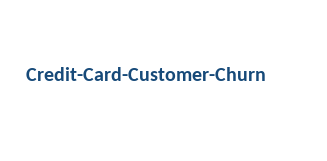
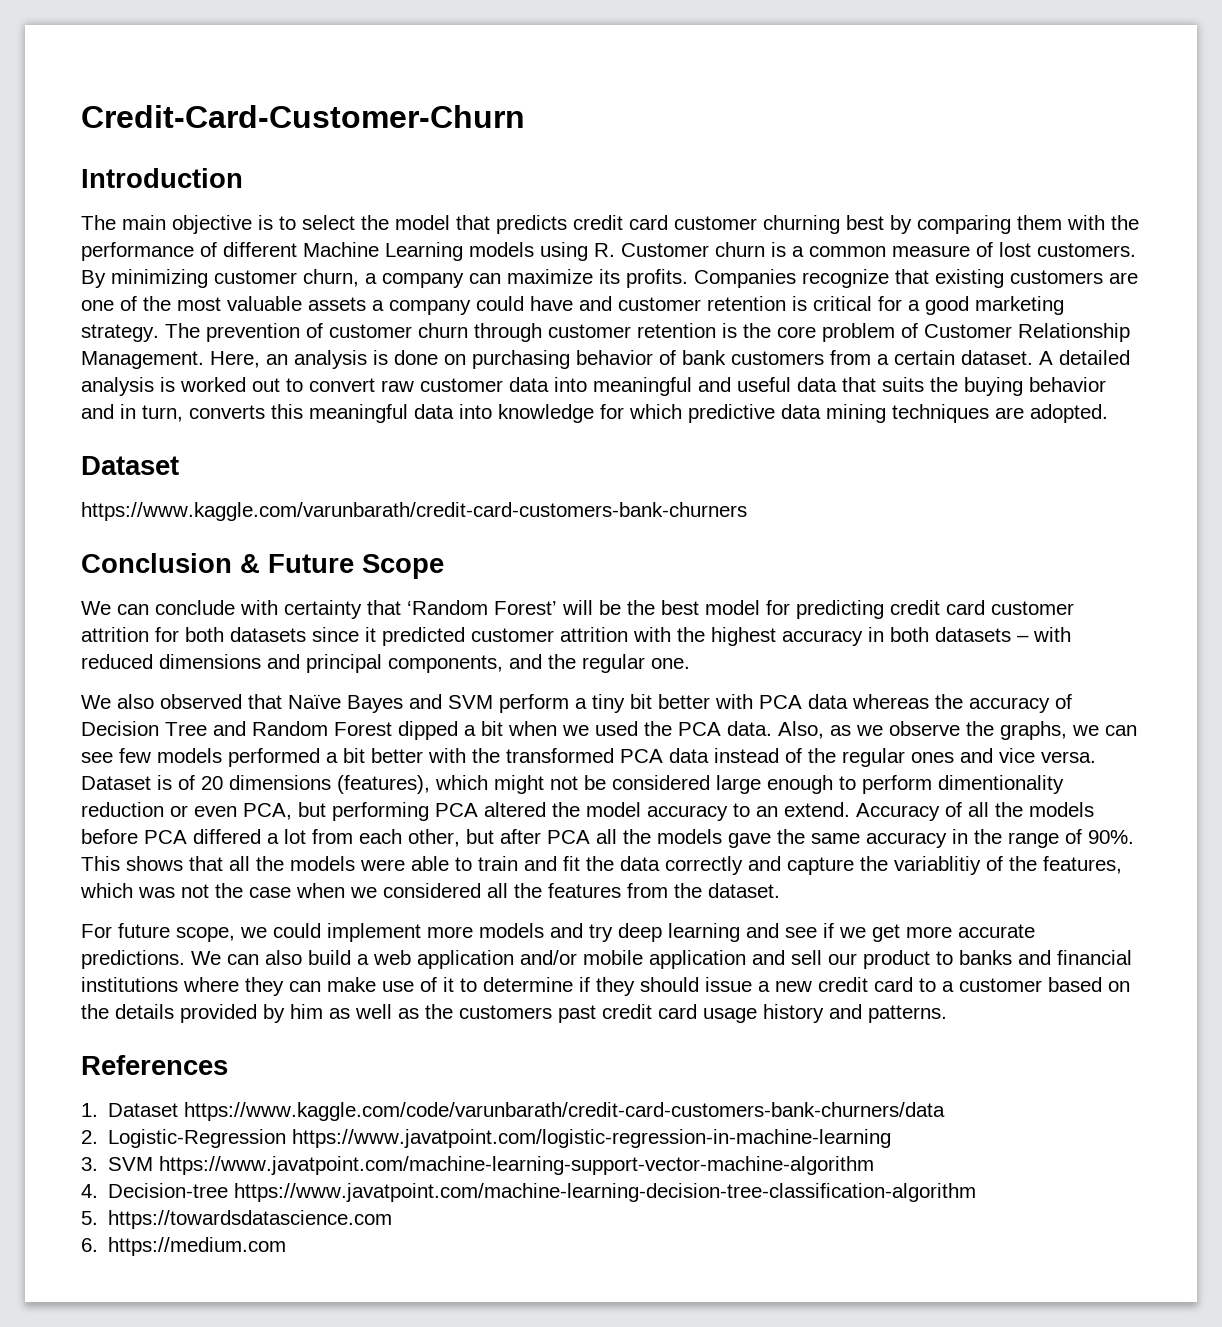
+ Introduction
+ The main objective is to select the model that predicts credit card customer churning best by comparing them with the performance of different Machine Learning models using R. Customer churn is a common measure of lost customers. By minimizing customer churn, a company can maximize its profits. Companies recognize that existing customers are one of the most valuable assets a company could have and customer retention is critical for a good marketing strategy. The prevention of customer churn through customer retention is the core problem of Customer Relationship Management. Here, an analysis is done on purchasing behavior of bank customers from a certain dataset. A detailed analysis is worked out to convert raw customer data into meaningful and useful data that suits the buying behavior and in turn, converts this meaningful data into knowledge for which predictive data mining techniques are adopted.
+ Dataset
+ https://www.kaggle.com/varunbarath/credit-card-customers-bank-churners
+ Conclusion & Future Scope
+ We can conclude with certainty that ‘Random Forest’ will be the best model for predicting credit card customer attrition for both datasets since it predicted customer attrition with the highest accuracy in both datasets – with reduced dimensions and principal components, and the regular one.
+ We also observed that Naïve Bayes and SVM perform a tiny bit better with PCA data whereas the accuracy of Decision Tree and Random Forest dipped a bit when we used the PCA data. Also, as we observe the graphs, we can see few models performed a bit better with the transformed PCA data instead of the regular ones and vice versa. Dataset is of 20 dimensions (features), which might not be considered large enough to perform dimentionality reduction or even PCA, but performing PCA altered the model accuracy to an extend. Accuracy of all the models before PCA differed a lot from each other, but after PCA all the models gave the same accuracy in the range of 90%. This shows that all the models were able to train and fit the data correctly and capture the variablitiy of the features, which was not the case when we considered all the features from the dataset.
+ For future scope, we could implement more models and try deep learning and see if we get more accurate predictions. We can also build a web application and/or mobile application and sell our product to banks and financial institutions where they can make use of it to determine if they should issue a new credit card to a customer based on the details provided by him as well as the customers past credit card usage history and patterns.
+ References
+ 1. Dataset https://www.kaggle.com/code/varunbarath/credit-card-customers-bank-churners/data
+ 2. Logistic-Regression https://www.javatpoint.com/logistic-regression-in-machine-learning
+ 3. SVM https://www.javatpoint.com/machine-learning-support-vector-machine-algorithm
+ 4. Decision-tree https://www.javatpoint.com/machine-learning-decision-tree-classification-algorithm
+ 5. https://towardsdatascience.com
+ 6. https://medium.com

